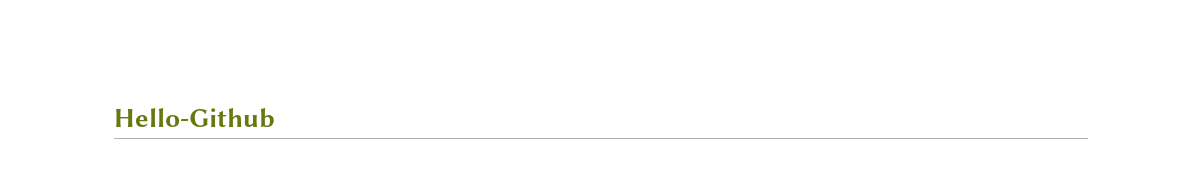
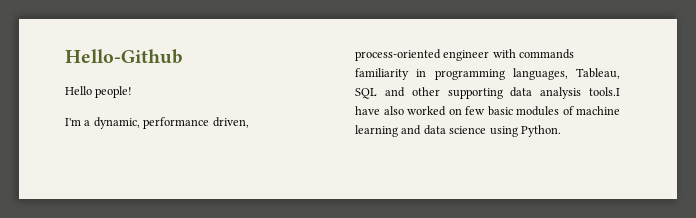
+ Hello people!
+ I'm a dynamic, performance driven, process-oriented engineer with commands familiarity in programming languages, Tableau, SQL and other supporting data analysis tools.I have also worked on few basic modules of machine learning and data science using Python.

